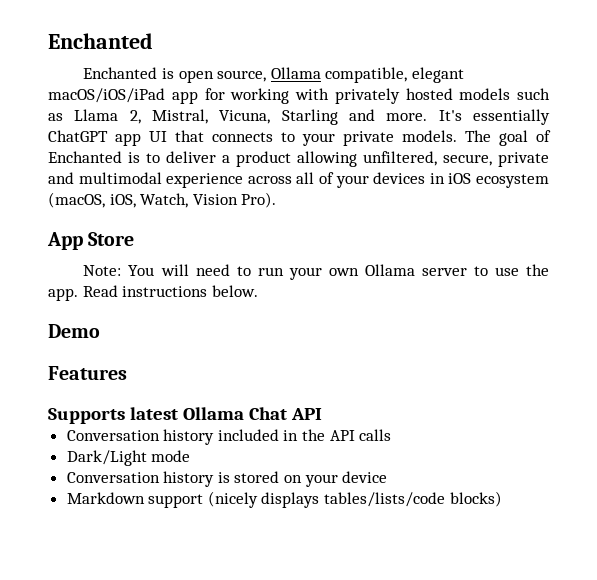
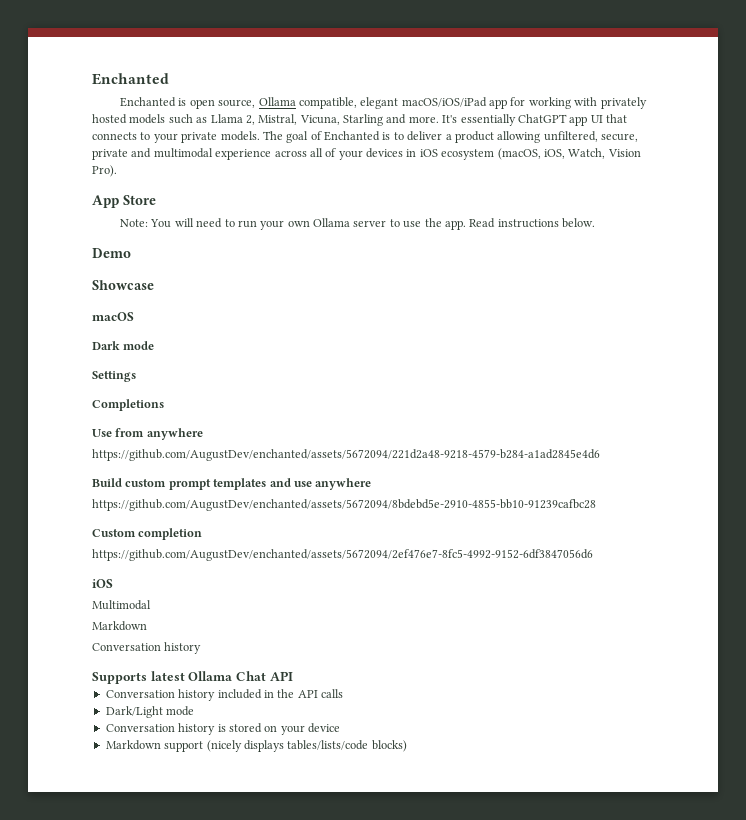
- Features
+ Showcase
+ macOS
+ Dark mode
+ Settings
+ Completions
+ Use from anywhere
+ https://github.com/AugustDev/enchanted/assets/5672094/221d2a48-9218-4579-b284-a1ad2845e4d6
+ Build custom prompt templates and use anywhere
+ https://github.com/AugustDev/enchanted/assets/5672094/8bdebd5e-2910-4855-bb10-91239cafbc28
+ Custom completion
+ https://github.com/AugustDev/enchanted/assets/5672094/2ef476e7-8fc5-4992-9152-6df3847056d6
+ iOS
+ Multimodal
+ Markdown
+ Conversation history

